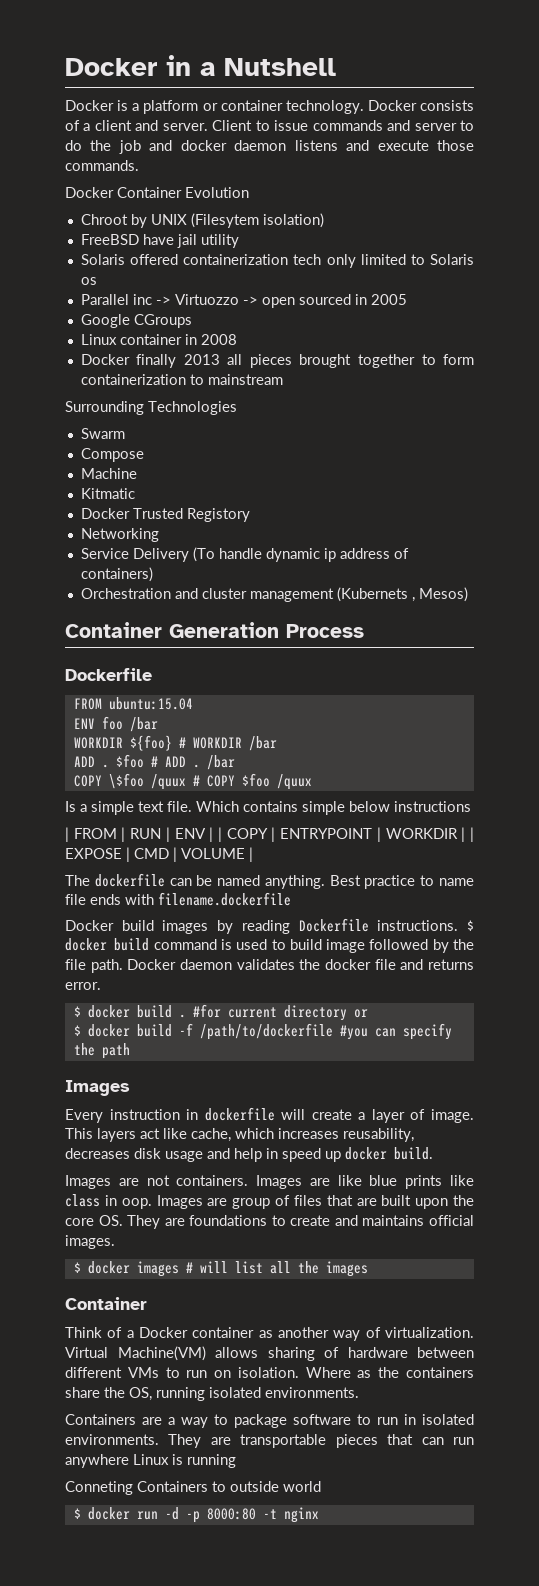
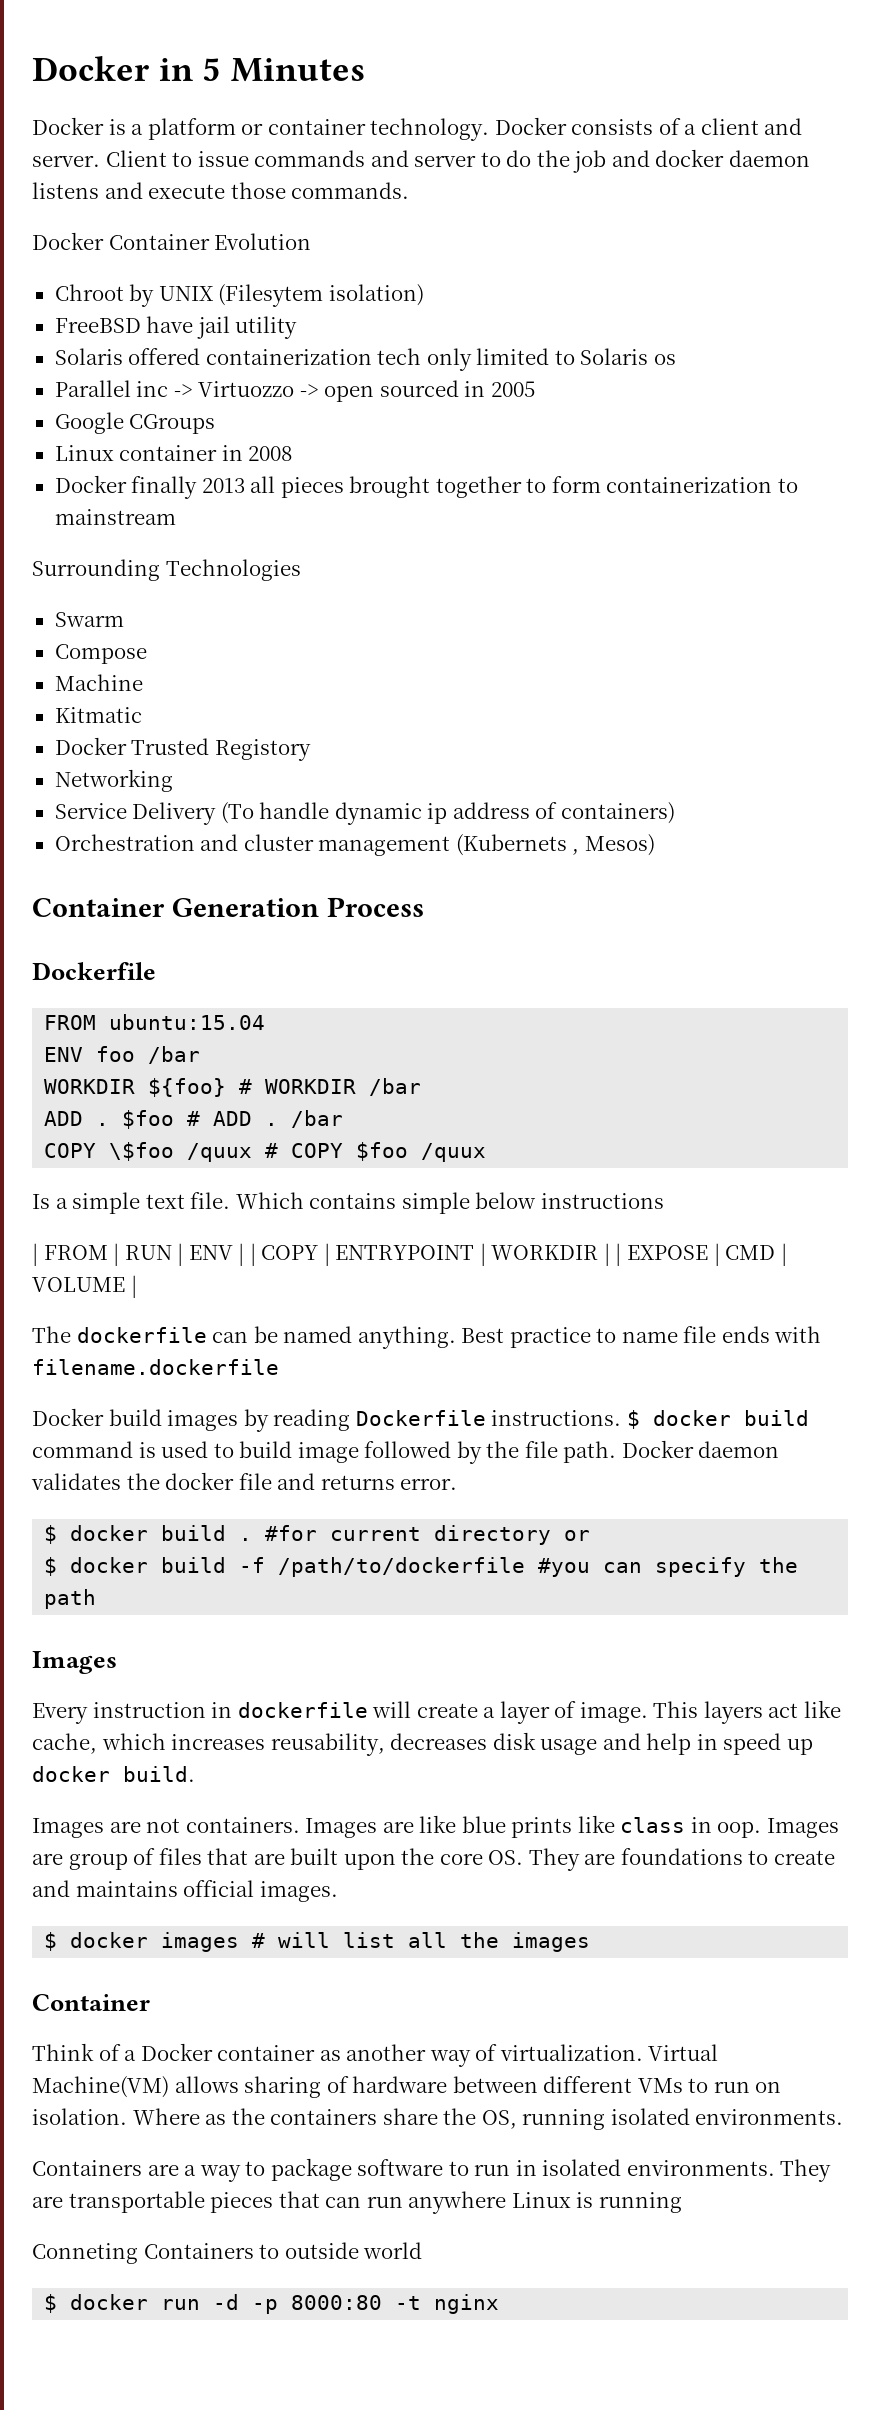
- Docker in a Nutshell
+ Docker in 5 Minutes

